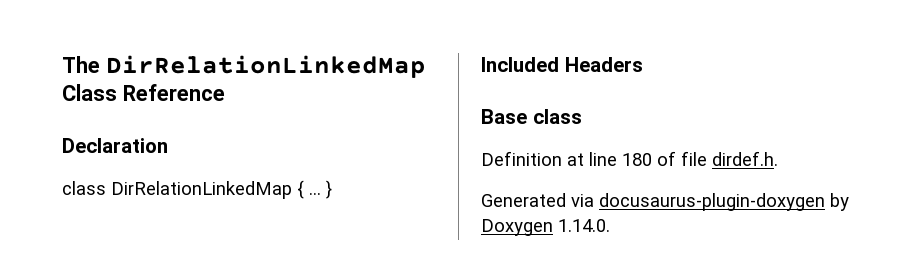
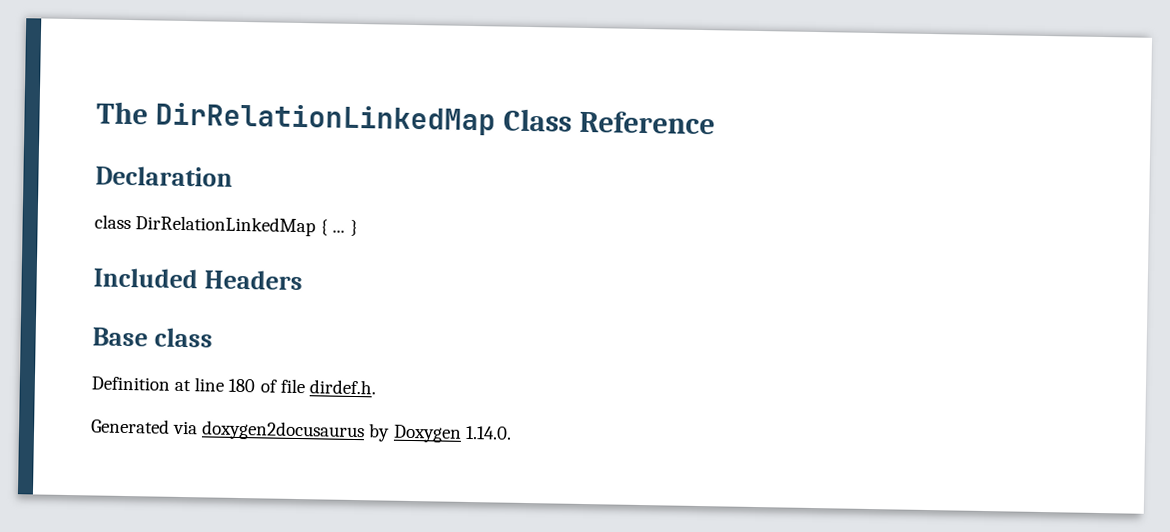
- Generated via docusaurus-plugin-doxygen by Doxygen 1.14.0.
+ Generated via doxygen2docusaurus by Doxygen 1.14.0.

